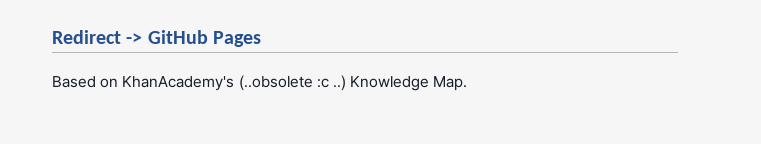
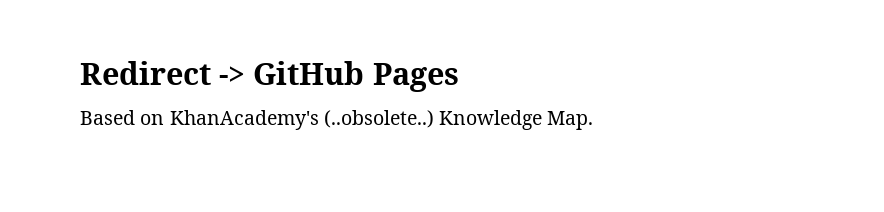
- Based on KhanAcademy's (..obsolete :c ..)
+ Based on KhanAcademy's (..obsolete..)

